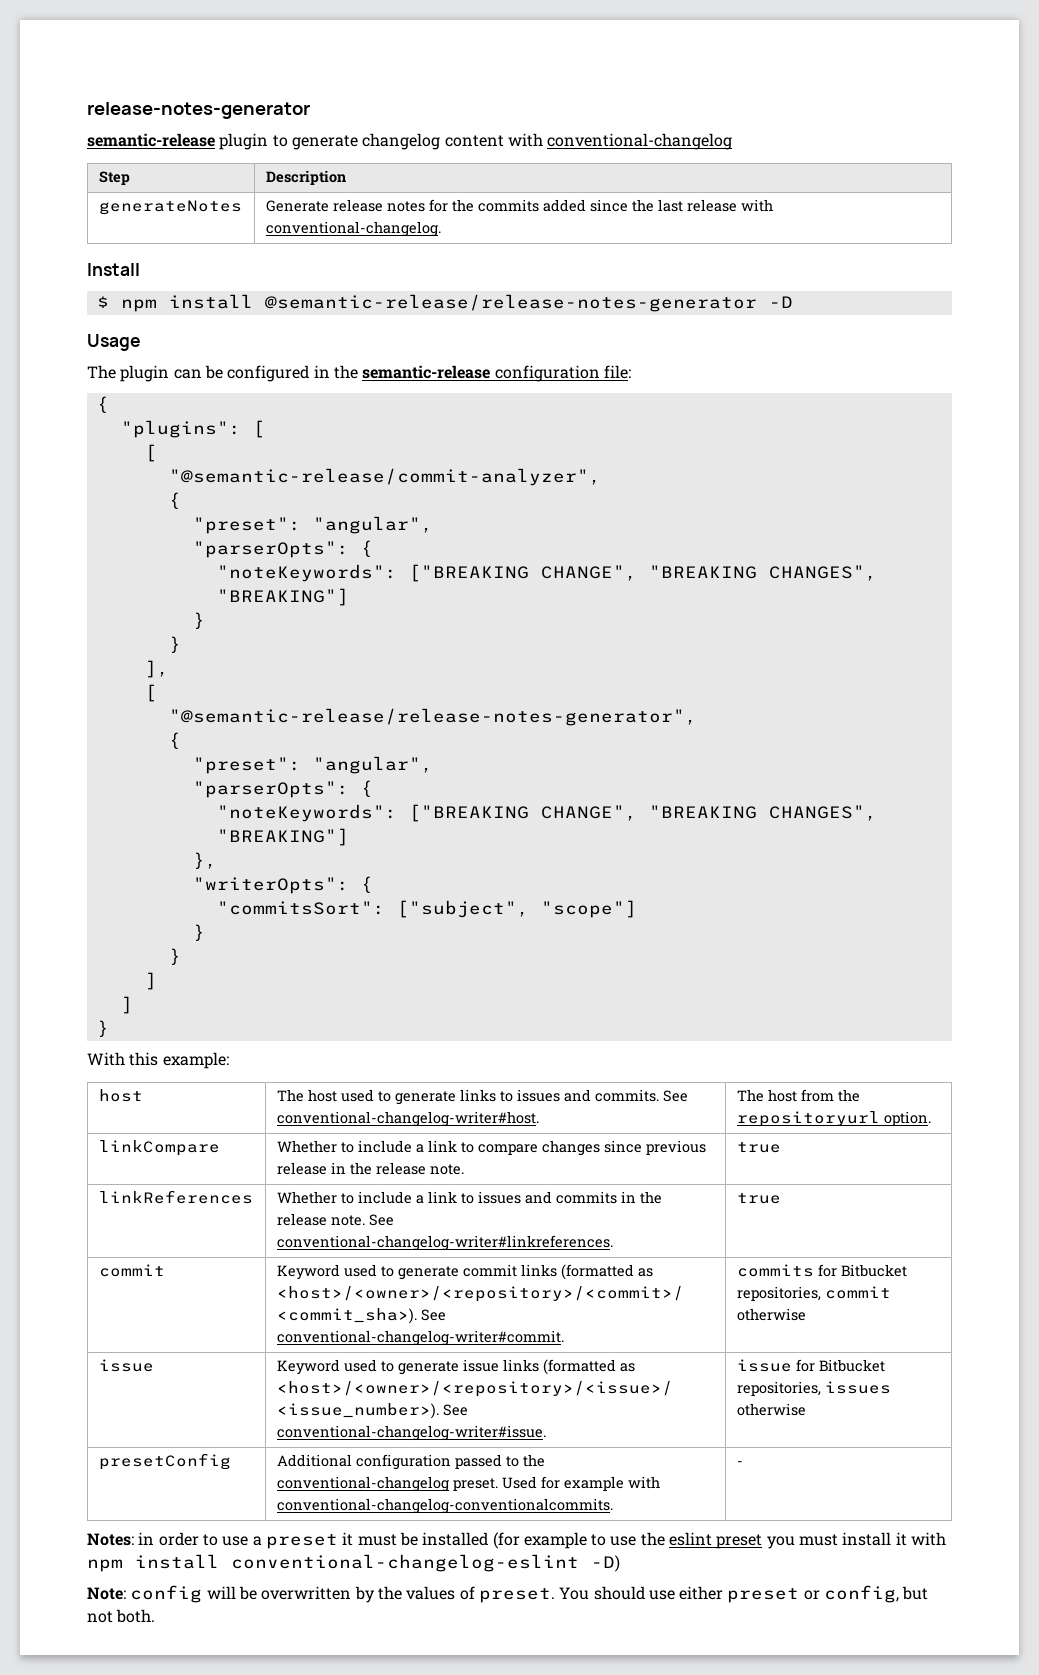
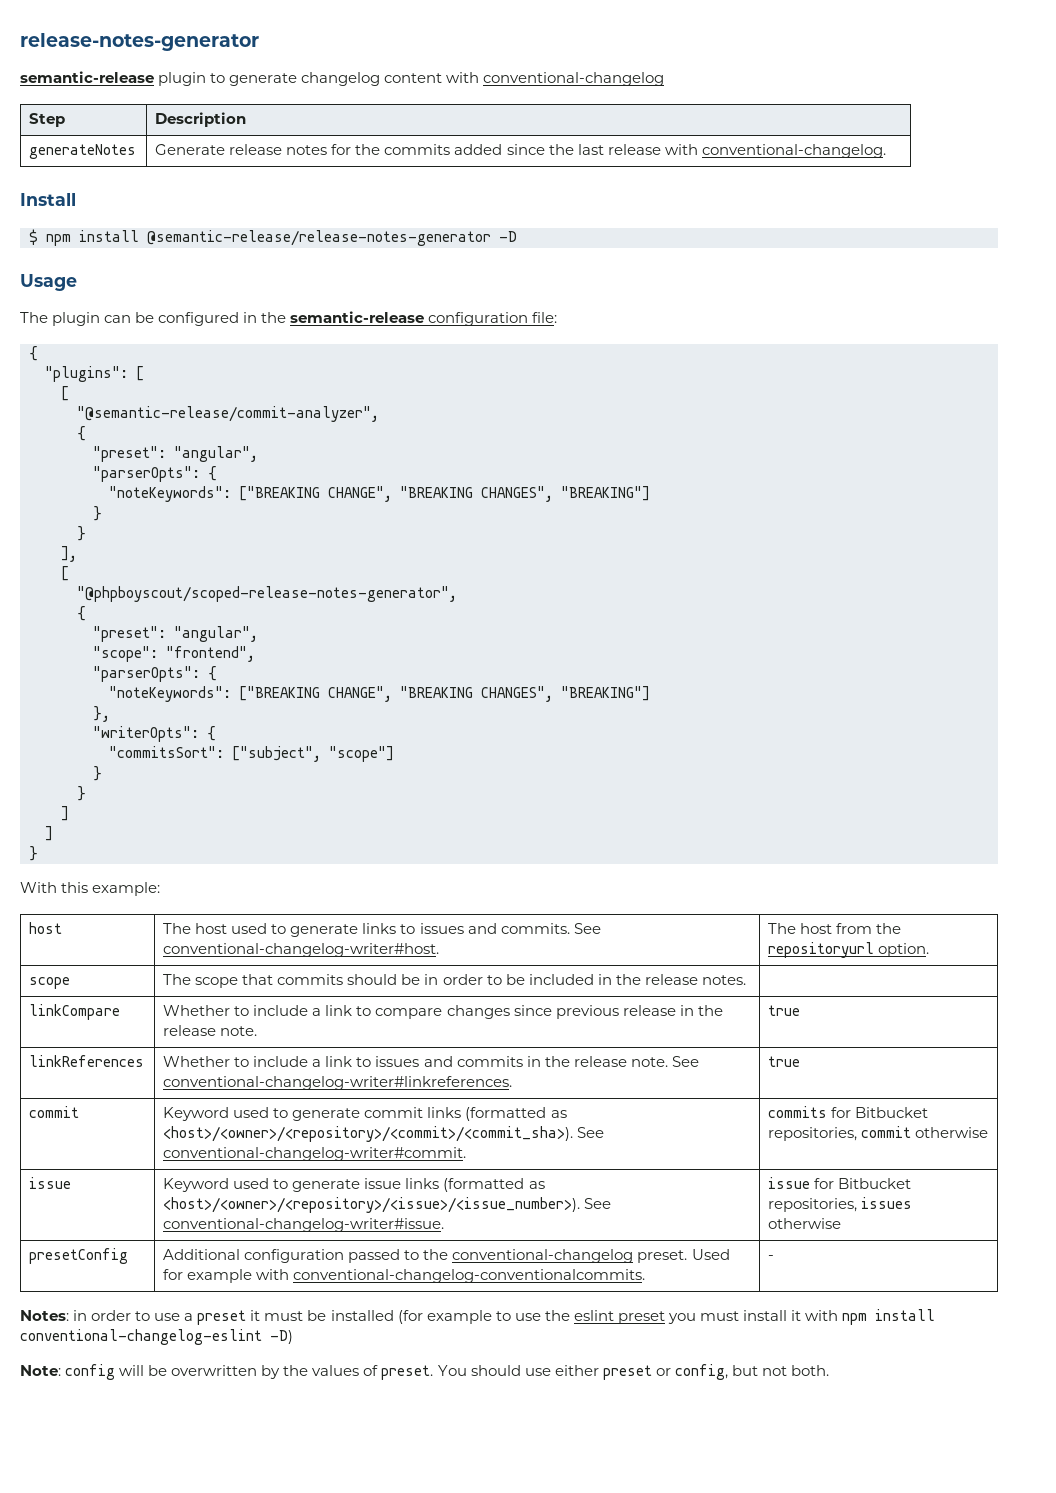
- "@semantic-release/release-notes-generator",
+ "@phpboyscout/scoped-release-notes-generator",
  {
  "preset": "angular",
+ "scope": "frontend",
+ scope | The scope that commits should be in order to be included in the release notes. |

